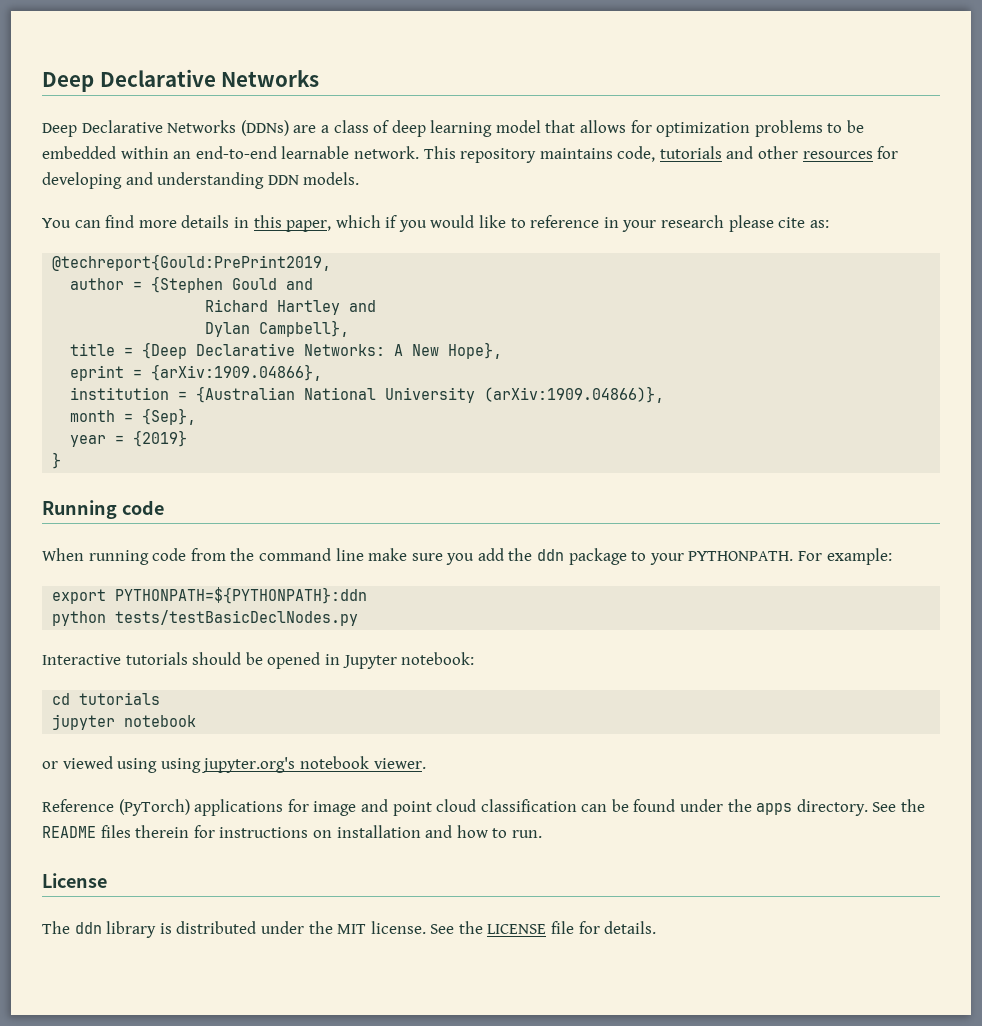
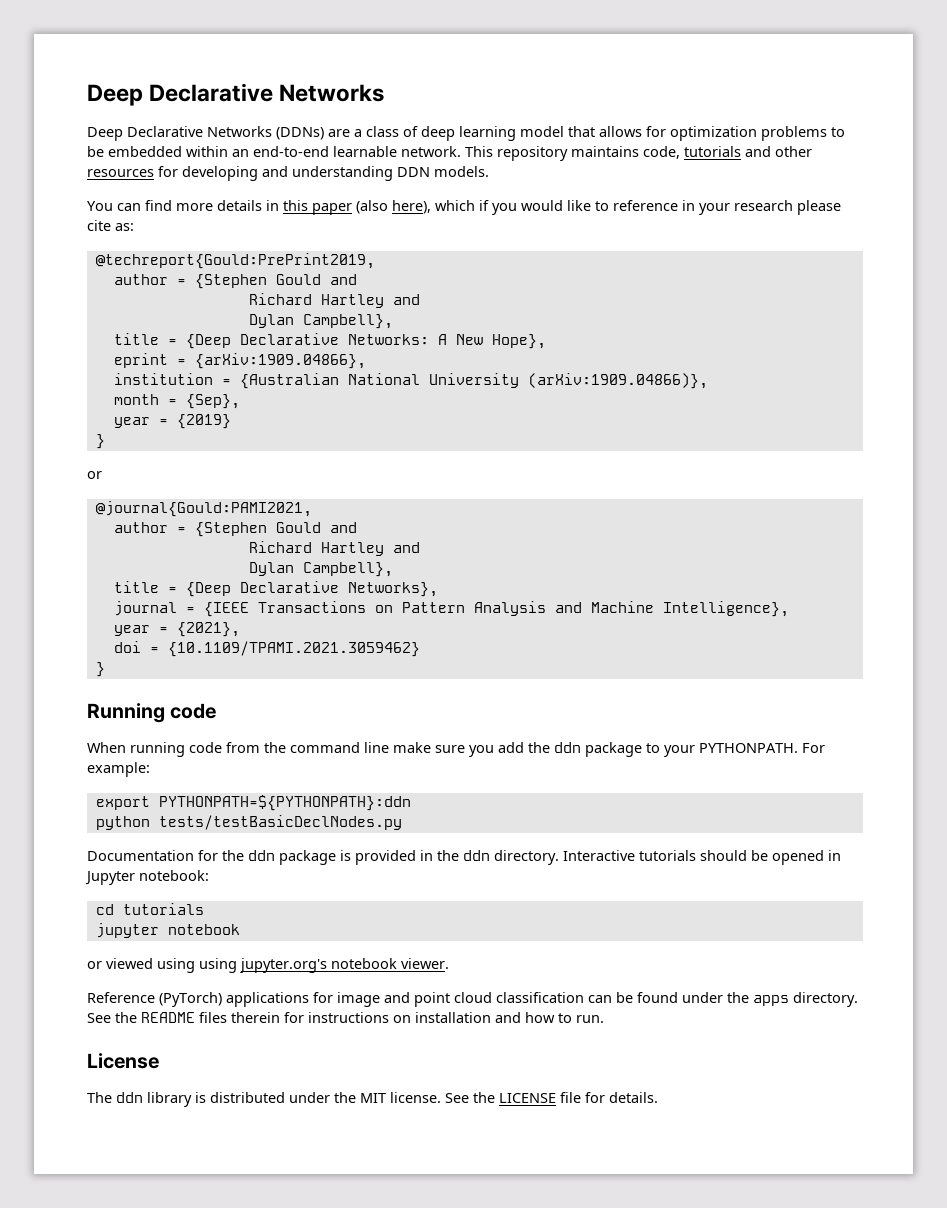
- You can find more details in this paper, which if you would like to reference in your research please cite as:
+ You can find more details in this paper (also here), which if you would like to reference in your research please cite as:
  year = {2019}
+ }
+ or
+ @journal{Gould:PAMI2021,
+ author = {Stephen Gould and
+ Richard Hartley and
+ Dylan Campbell},
+ title = {Deep Declarative Networks},
+ journal = {IEEE Transactions on Pattern Analysis and Machine Intelligence},
+ year = {2021},
+ doi = {10.1109/TPAMI.2021.3059462}
+ Documentation for the ddn package is provided in the ddn directory.

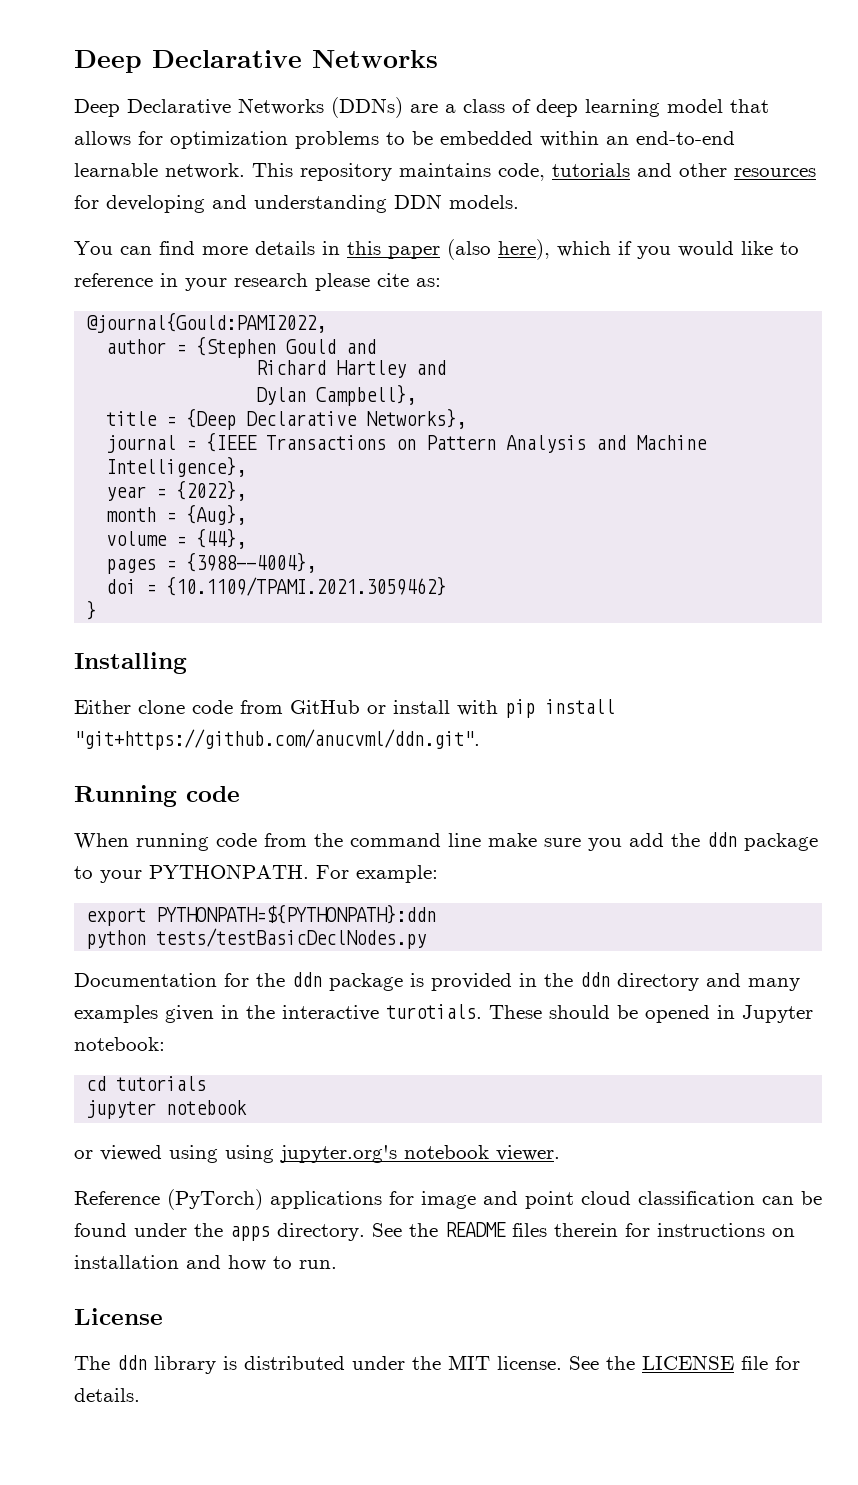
- @techreport{Gould:PrePrint2019,
- author = {Stephen Gould and
- Richard Hartley and
- Dylan Campbell},
- title = {Deep Declarative Networks: A New Hope},
- eprint = {arXiv:1909.04866},
- institution = {Australian National University (arXiv:1909.04866)},
- month = {Sep},
- year = {2019}
- }
- or
- @journal{Gould:PAMI2021,
+ @journal{Gould:PAMI2022,
- year = {2021},
+ year = {2022},
+ month = {Aug},
+ volume = {44},
+ pages = {3988--4004},
  doi = {10.1109/TPAMI.2021.3059462}
  }
+ Installing
+ Either clone code from GitHub or install with pip install "git+https://github.com/anucvml/ddn.git".
- Documentation for the ddn package is provided in the ddn directory. Interactive tutorials should be opened in Jupyter notebook:
+ Documentation for the ddn package is provided in the ddn directory and many examples given in the interactive turotials. These should be opened in Jupyter notebook:

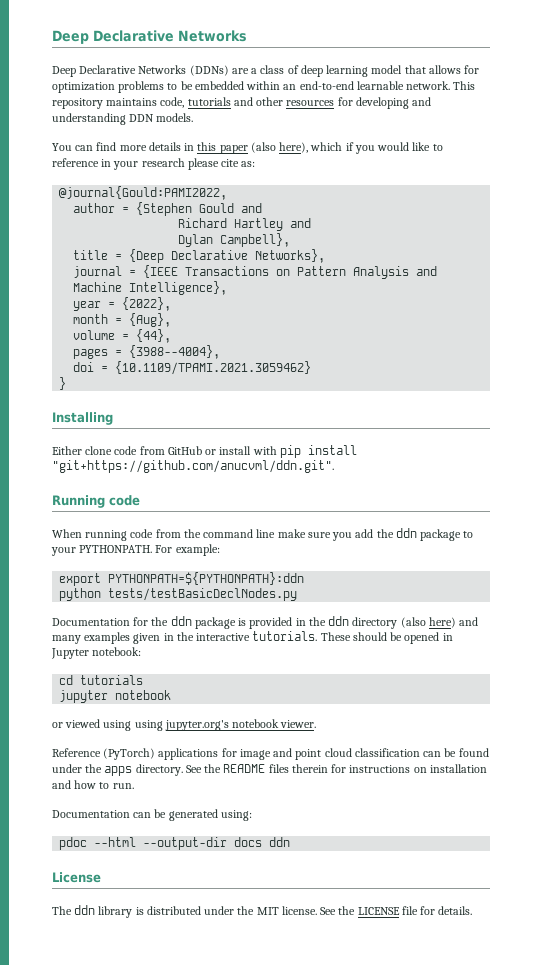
- Documentation for the ddn package is provided in the ddn directory and many examples given in the interactive turotials.
+ Documentation for the ddn package is provided in the ddn directory (also here) and many examples given in the interactive tutorials.
+ Documentation can be generated using:
+ pdoc --html --output-dir docs ddn

